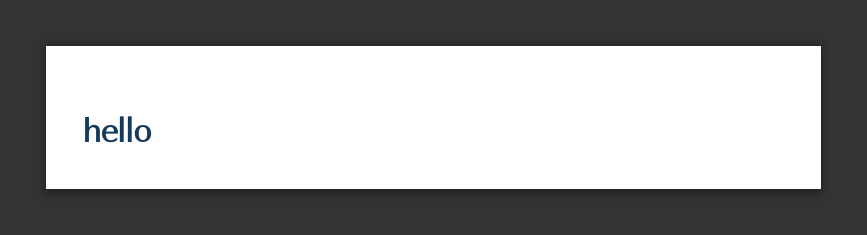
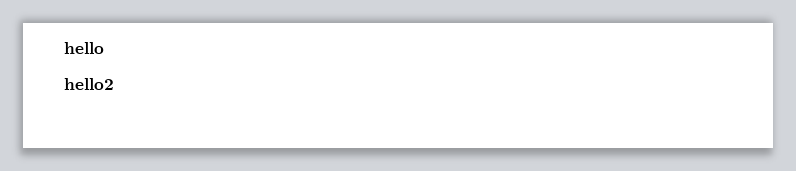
+ hello2

